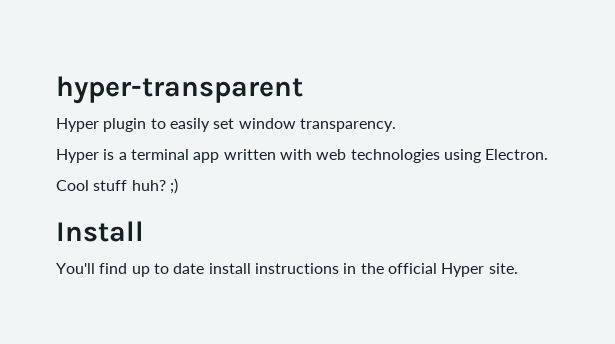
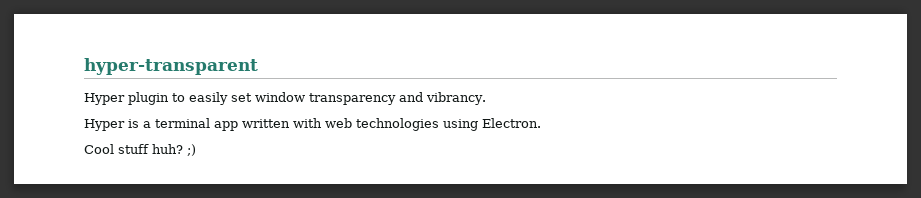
- Hyper plugin to easily set window transparency.
+ Hyper plugin to easily set window transparency and vibrancy.
- Install
- You'll find up to date install instructions in the official Hyper site.

